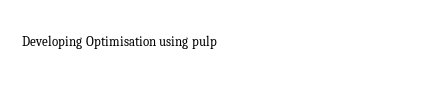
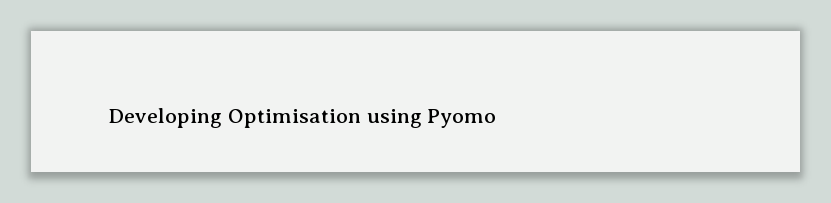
- Developing Optimisation using pulp
+ Developing Optimisation using Pyomo

